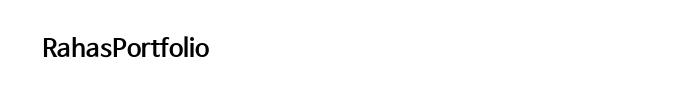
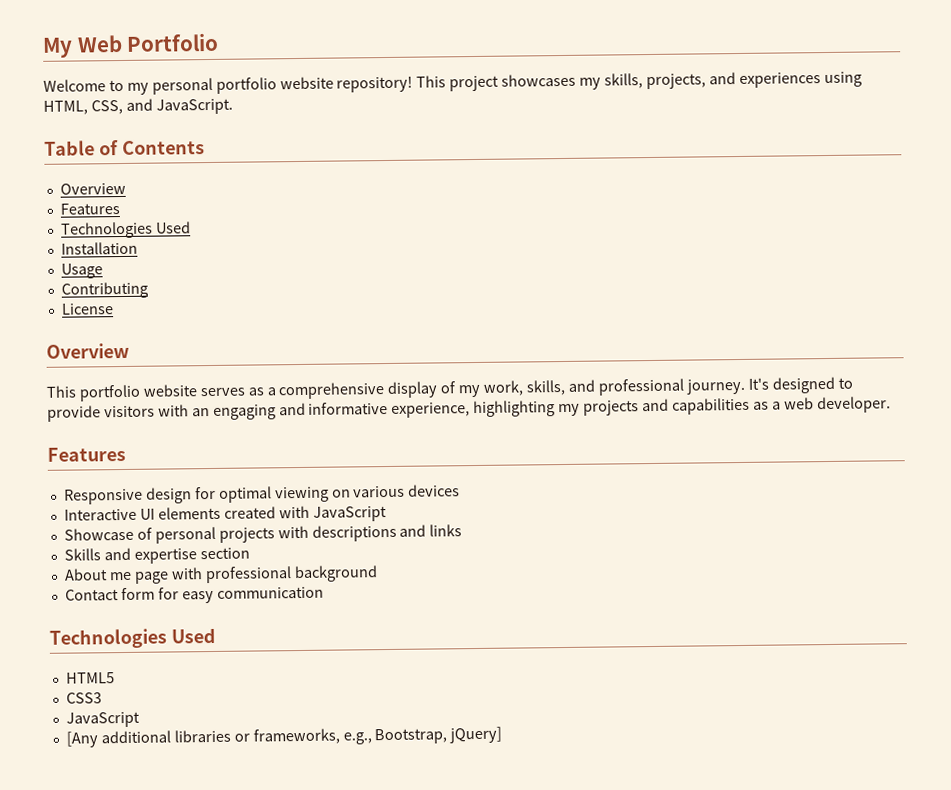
- RahasPortfolio
+ My Web Portfolio
+ Welcome to my personal portfolio website repository! This project showcases my skills, projects, and experiences using HTML, CSS, and JavaScript.
+ Table of Contents
+ Overview
+ Features
+ Technologies Used
+ Installation
+ Usage
+ Contributing
+ License
+ Overview
+ This portfolio website serves as a comprehensive display of my work, skills, and professional journey. It's designed to provide visitors with an engaging and informative experience, highlighting my projects and capabilities as a web developer.
+ Features
+ Responsive design for optimal viewing on various devices
+ Interactive UI elements created with JavaScript
+ Showcase of personal projects with descriptions and links
+ Skills and expertise section
+ About me page with professional background
+ Contact form for easy communication
+ Technologies Used
+ HTML5
+ CSS3
+ JavaScript
+ [Any additional libraries or frameworks, e.g., Bootstrap, jQuery]

